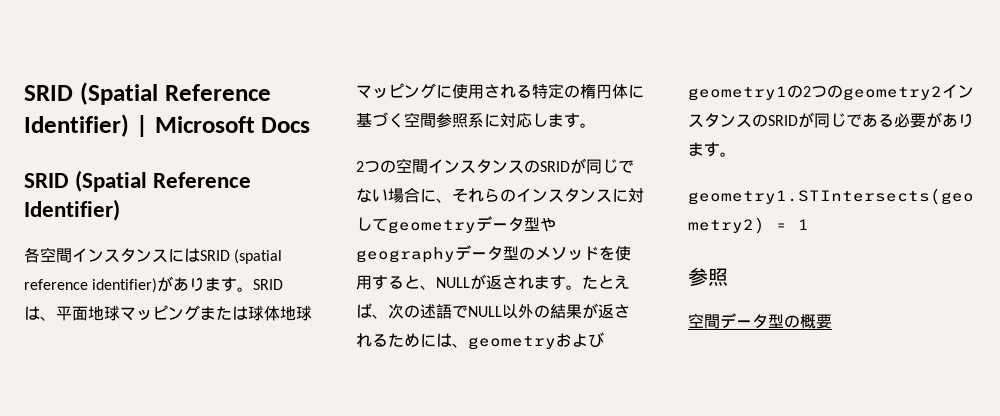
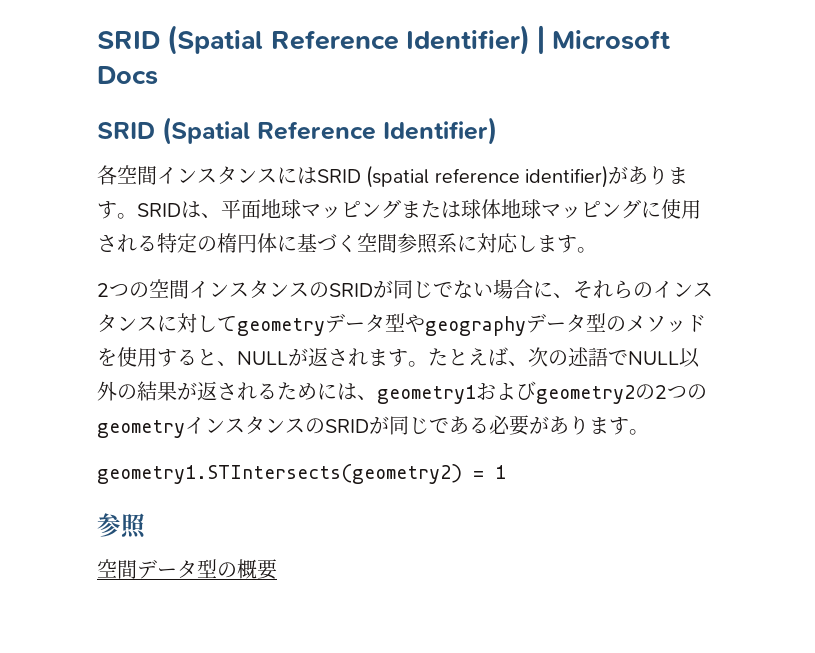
- たとえば、次の述語でNULL以外の結果が返されるためには、geometryおよびgeometry1の2つのgeometry2インスタンスのSRIDが同じである必要があります。
+ たとえば、次の述語でNULL以外の結果が返されるためには、geometry1およびgeometry2の2つのgeometryインスタンスのSRIDが同じである必要があります。

